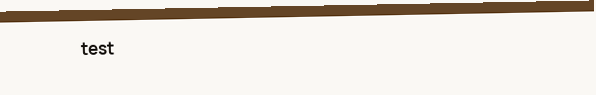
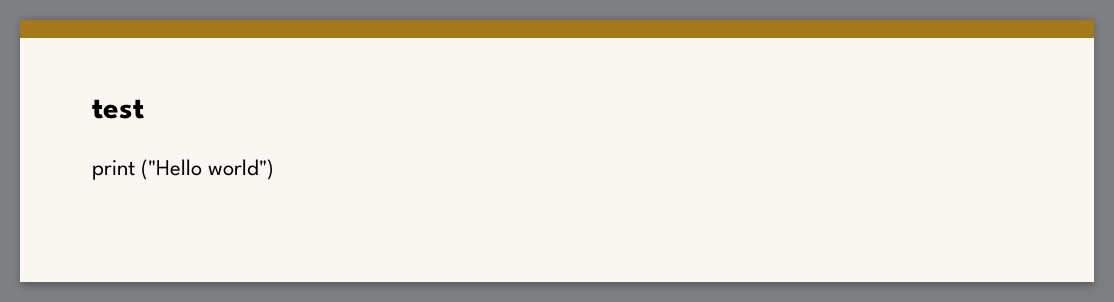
+ print ("Hello world")

